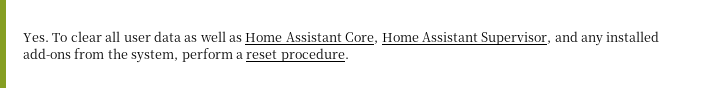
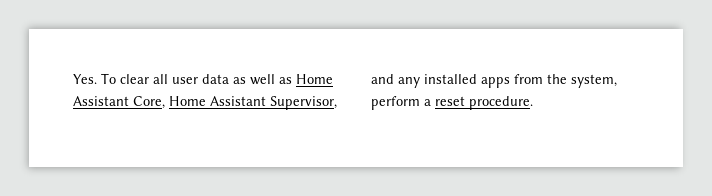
- Yes. To clear all user data as well as Home Assistant Core, Home Assistant Supervisor, and any installed add-ons from the system, perform a reset procedure.
+ Yes. To clear all user data as well as Home Assistant Core, Home Assistant Supervisor, and any installed apps from the system, perform a reset procedure.

